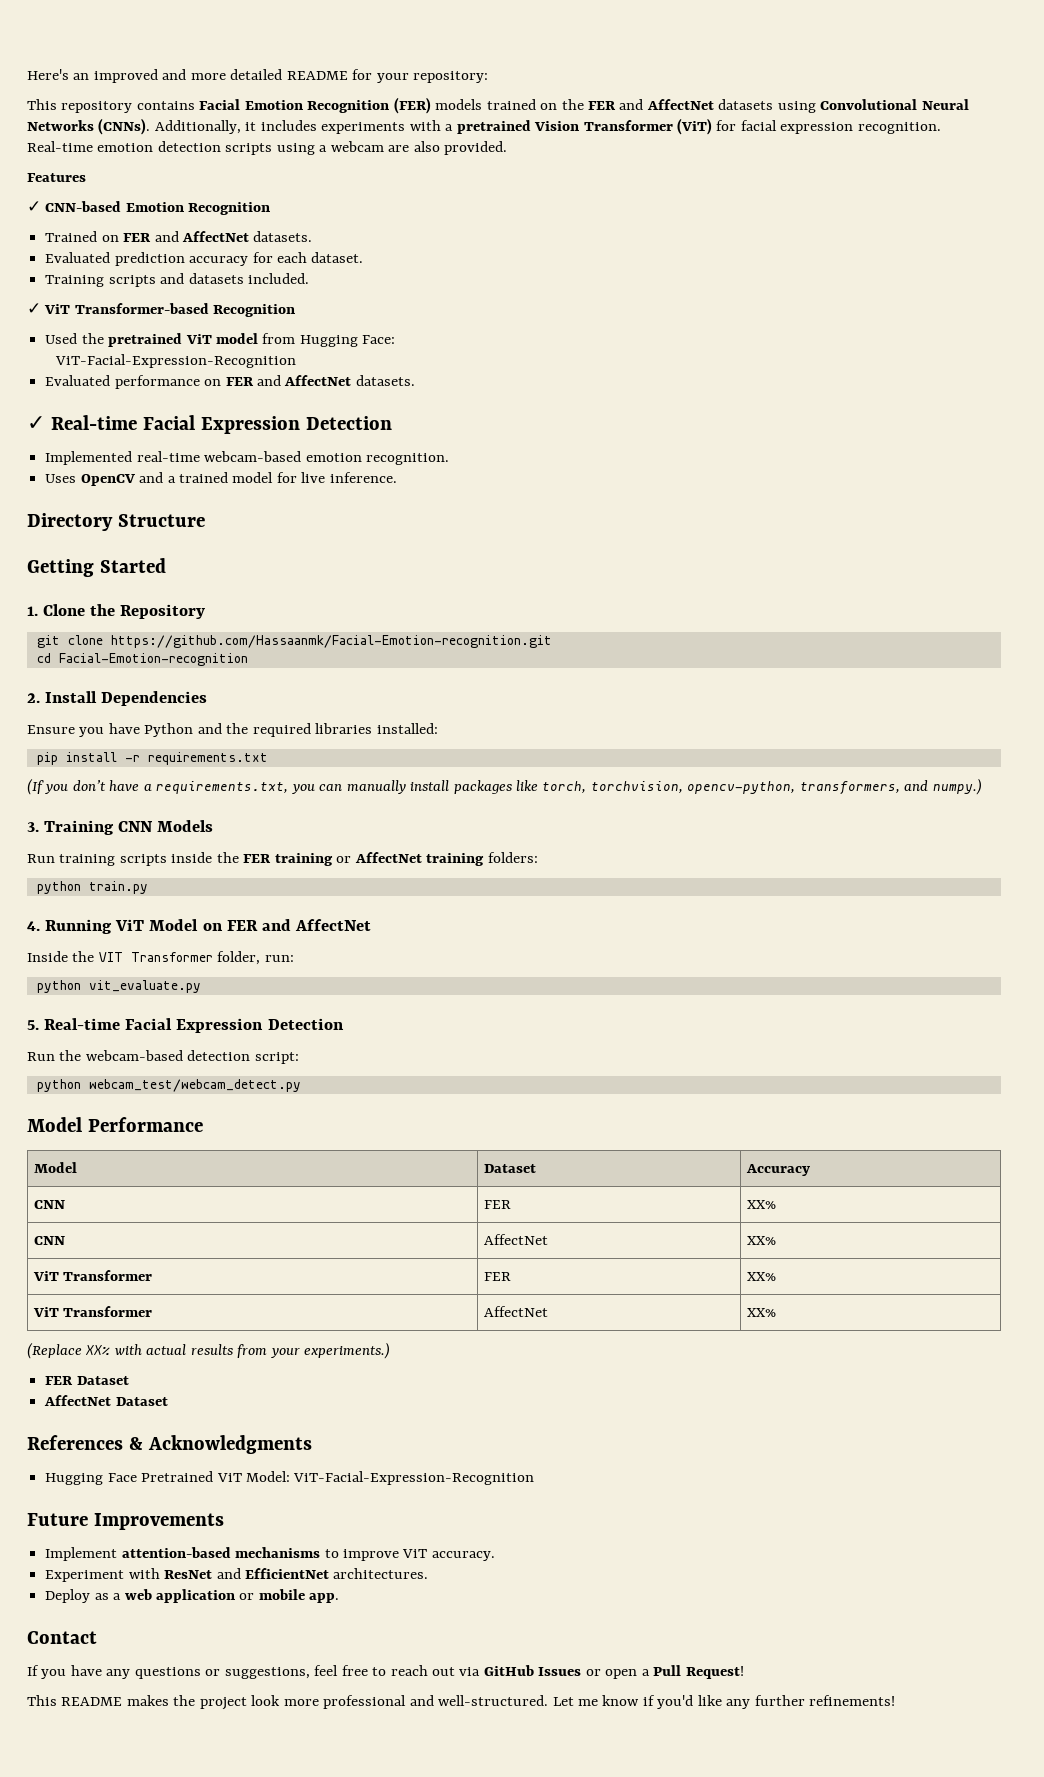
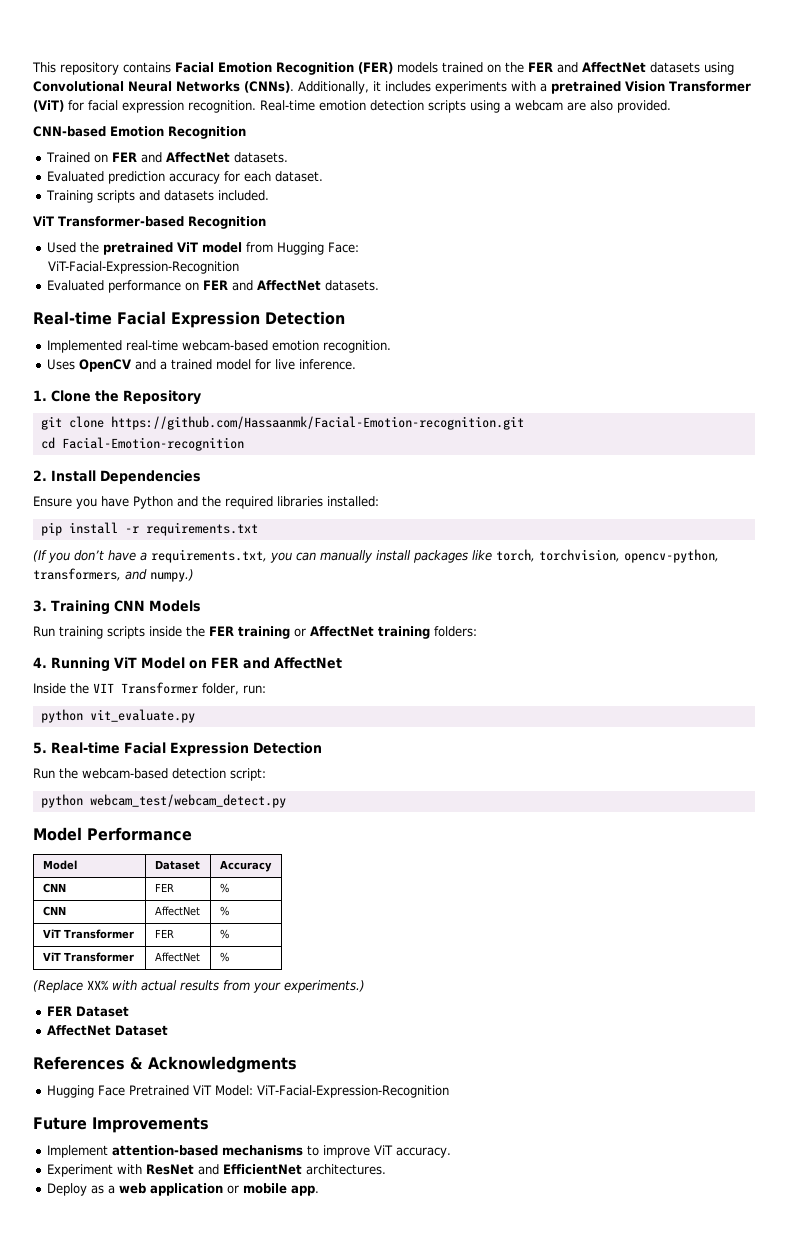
- Here's an improved and more detailed README for your repository:
- Features
- ✓ CNN-based Emotion Recognition
+ CNN-based Emotion Recognition
- ✓ ViT Transformer-based Recognition
+ ViT Transformer-based Recognition
  Evaluated performance on FER and AffectNet datasets.
- ✓ Real-time Facial Expression Detection
+ Real-time Facial Expression Detection
- Directory Structure
- Getting Started
- python train.py
- CNN | FER | XX%
+ CNN | FER | %
- CNN | AffectNet | XX%
+ CNN | AffectNet | %
- ViT Transformer | FER | XX%
+ ViT Transformer | FER | %
- ViT Transformer | AffectNet | XX%
+ ViT Transformer | AffectNet | %
- Contact
- If you have any questions or suggestions, feel free to reach out via GitHub Issues or open a Pull Request!
- This README makes the project look more professional and well-structured. Let me know if you'd like any further refinements!

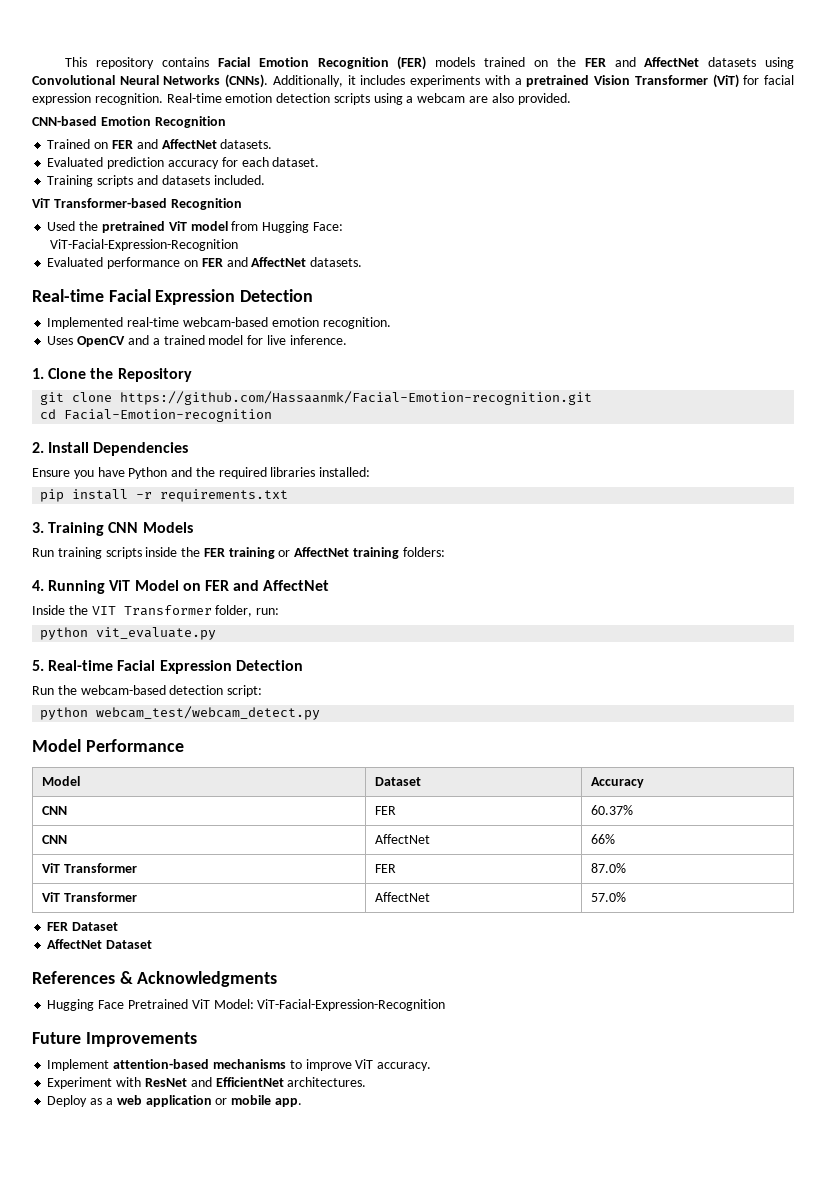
- (If you don’t have a requirements.txt, you can manually install packages like torch, torchvision, opencv-python, transformers, and numpy.)
- CNN | FER | %
+ CNN | FER | 60.37%
- CNN | AffectNet | %
+ CNN | AffectNet | 66%
- ViT Transformer | FER | %
+ ViT Transformer | FER | 87.0%
- ViT Transformer | AffectNet | %
- (Replace XX% with actual results from your experiments.)
+ ViT Transformer | AffectNet | 57.0%

